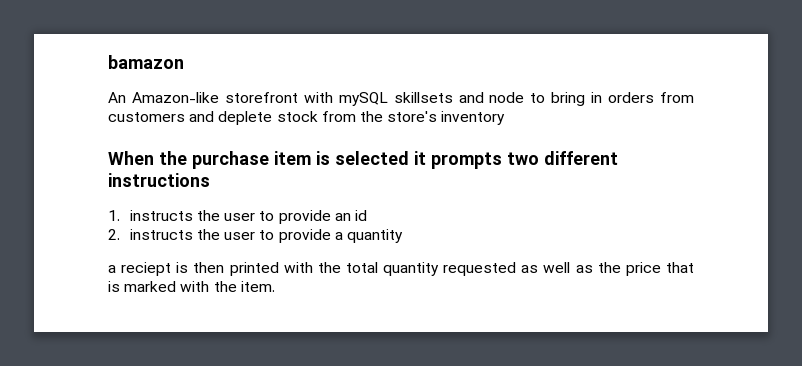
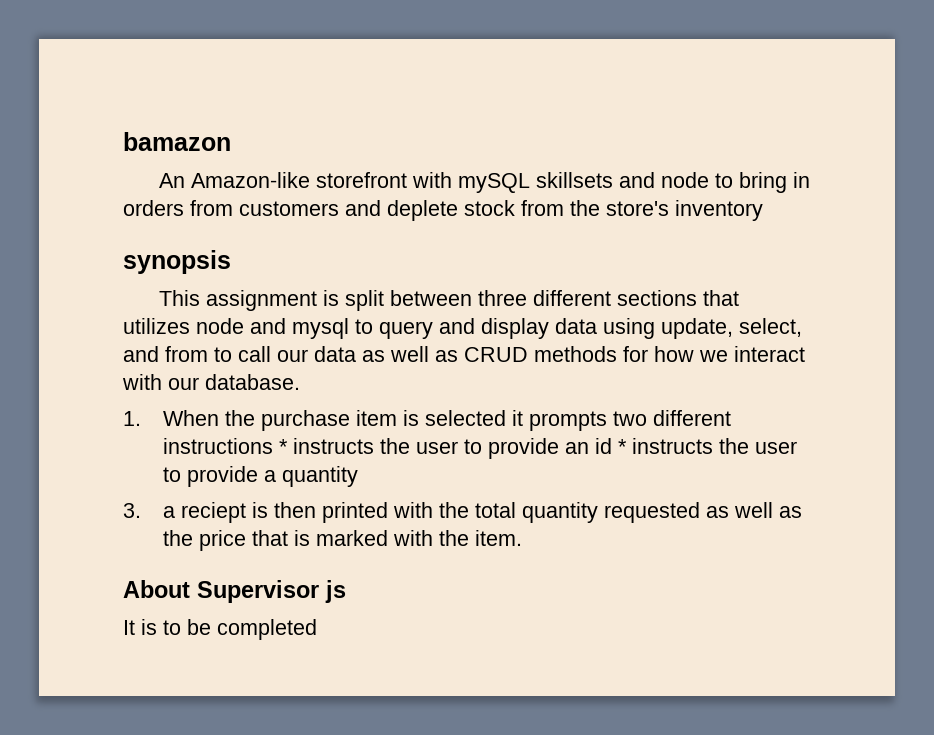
- When the purchase item is selected it prompts two different instructions
- 1. instructs the user to provide an id
- 2. instructs the user to provide a quantity
+ synopsis
+ This assignment is split between three different sections that utilizes node and mysql to query and display data using update, select, and from to call our data as well as CRUD methods for how we interact with our database.
+ 1. When the purchase item is selected it prompts two different instructions * instructs the user to provide an id * instructs the user to provide a quantity
- a reciept is then printed with the total quantity requested as well as the price that is marked with the item.
+ 3. a reciept is then printed with the total quantity requested as well as the price that is marked with the item.
+ About Supervisor js
+ It is to be completed

